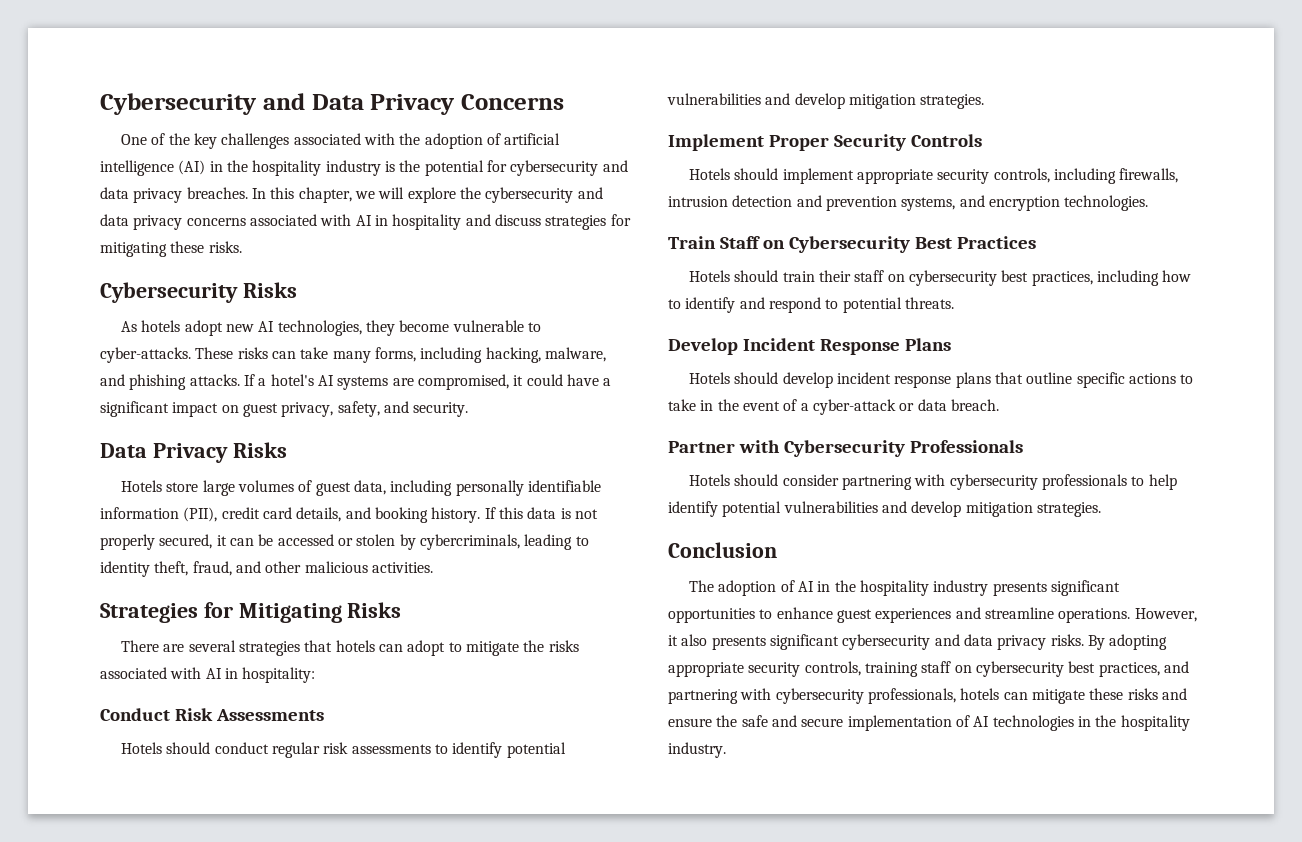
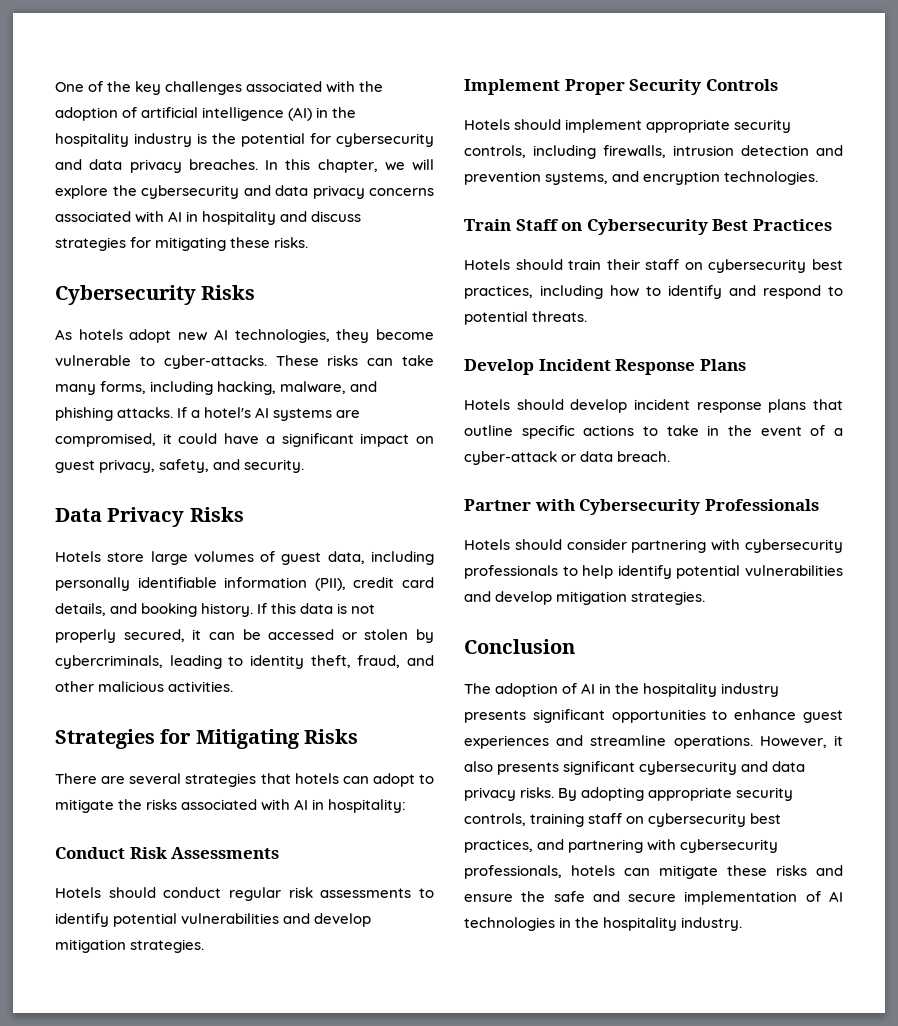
- Cybersecurity and Data Privacy Concerns

